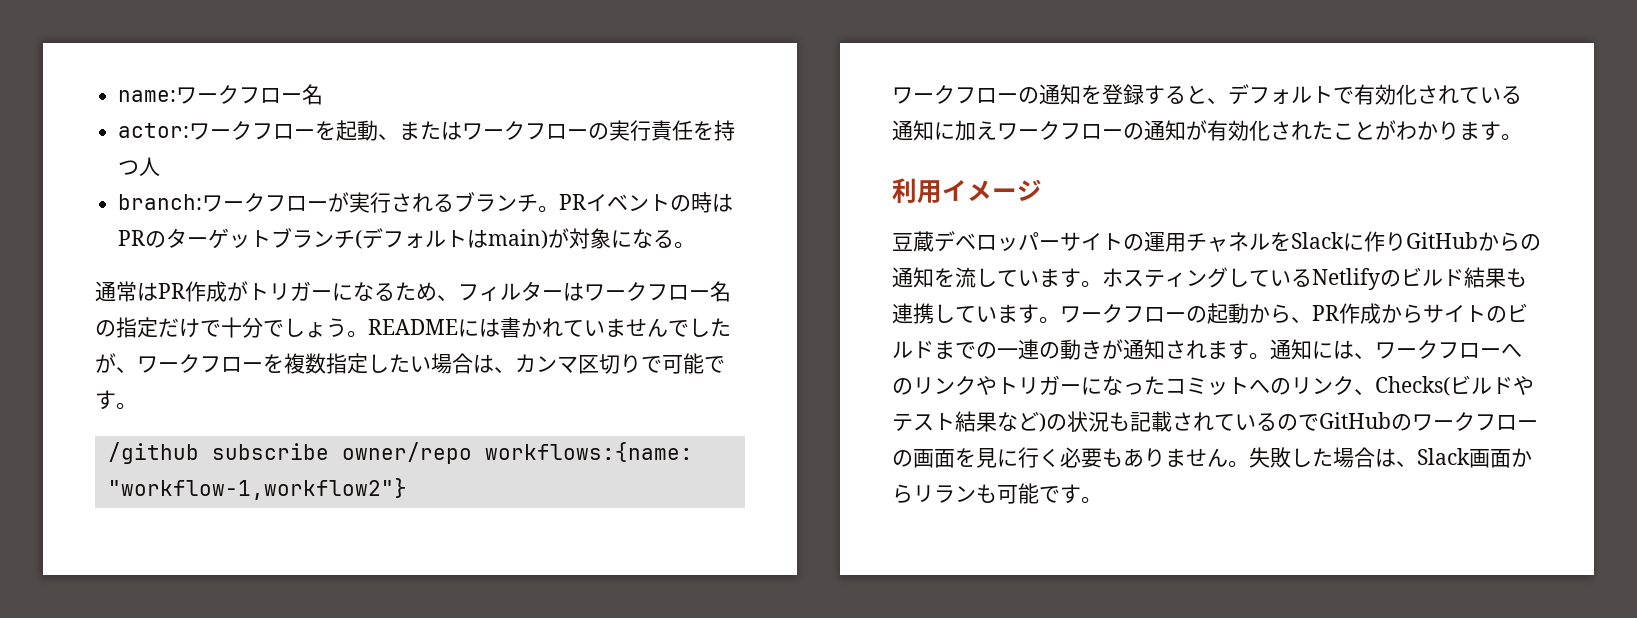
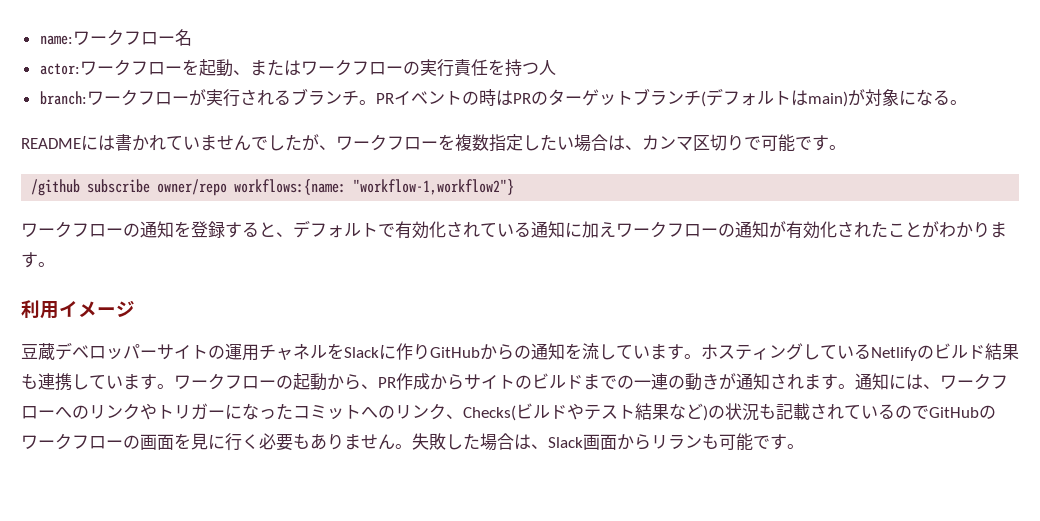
- 通常はPR作成がトリガーになるため、フィルターはワークフロー名の指定だけで十分でしょう。

